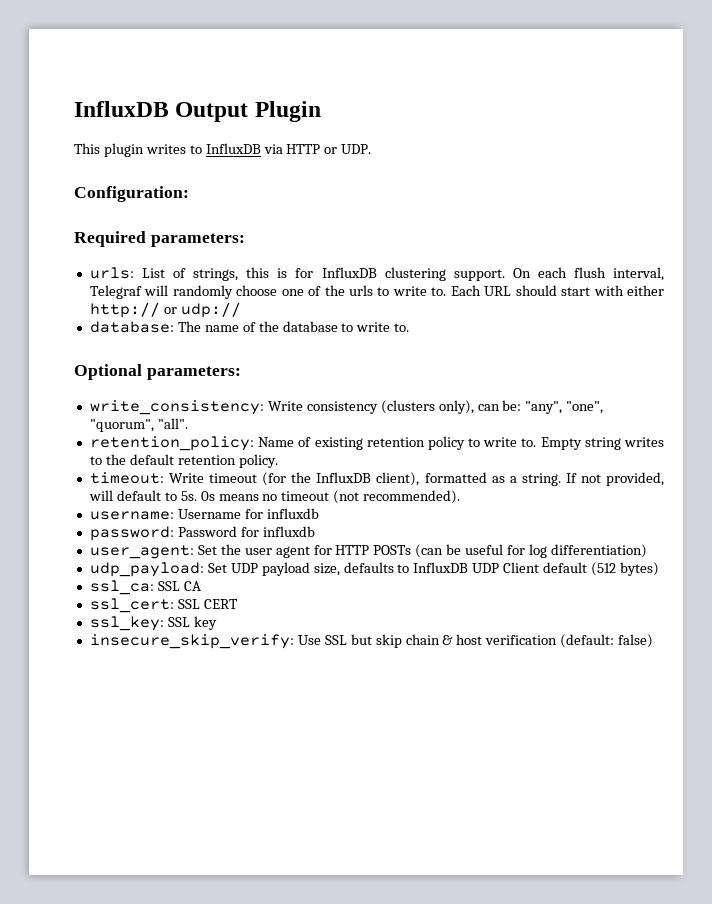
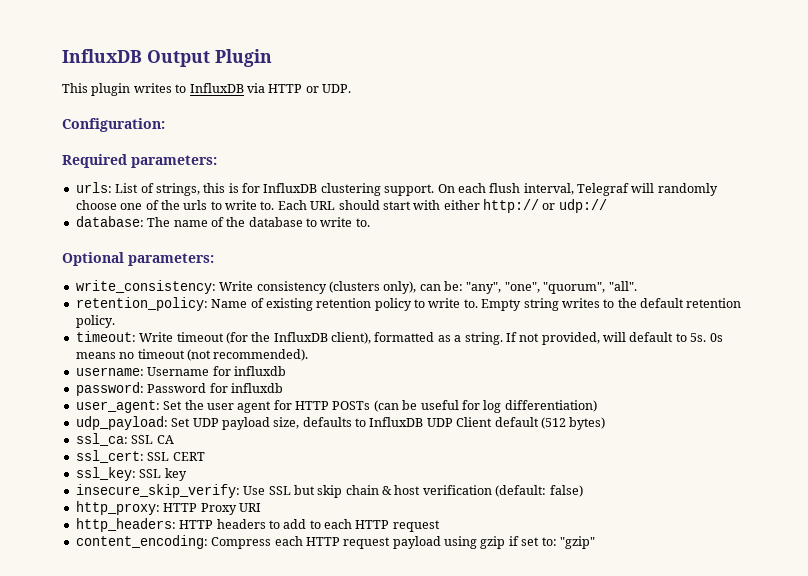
+ http_proxy: HTTP Proxy URI
+ http_headers: HTTP headers to add to each HTTP request
+ content_encoding: Compress each HTTP request payload using gzip if set to: "gzip"

